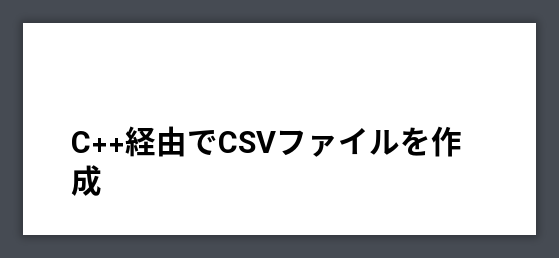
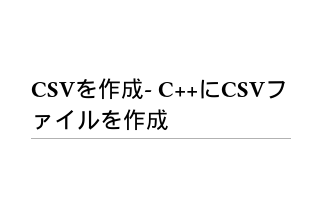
- C++経由でCSVファイルを作成
+ CSVを作成- C++にCSVファイルを作成

